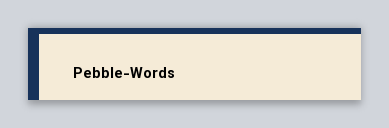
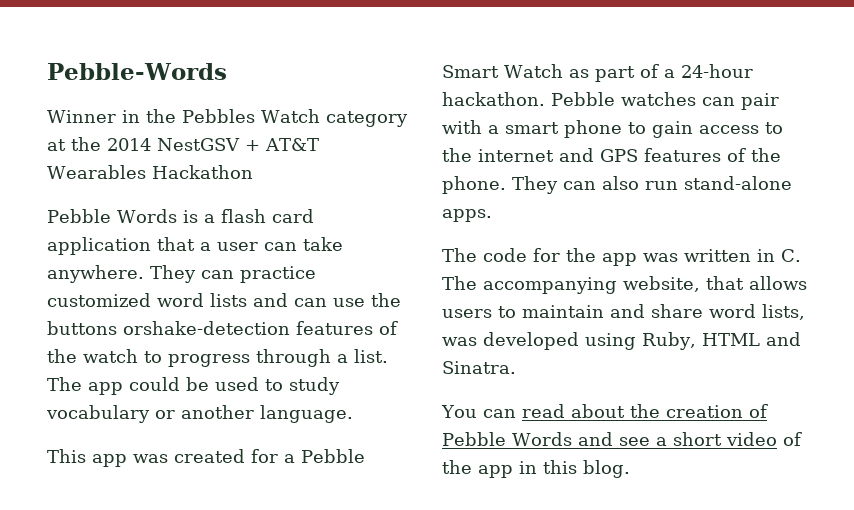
+ Winner in the Pebbles Watch category at the 2014 NestGSV + AT&T Wearables Hackathon
+ Pebble Words is a flash card application that a user can take anywhere. They can practice customized word lists and can use the buttons orshake-detection features of the watch to progress through a list. The app could be used to study vocabulary or another language.
+ This app was created for a Pebble Smart Watch as part of a 24-hour hackathon. Pebble watches can pair with a smart phone to gain access to the internet and GPS features of the phone. They can also run stand-alone apps.
+ The code for the app was written in C. The accompanying website, that allows users to maintain and share word lists, was developed using Ruby, HTML and Sinatra.
+ You can read about the creation of Pebble Words and see a short video of the app in this blog.

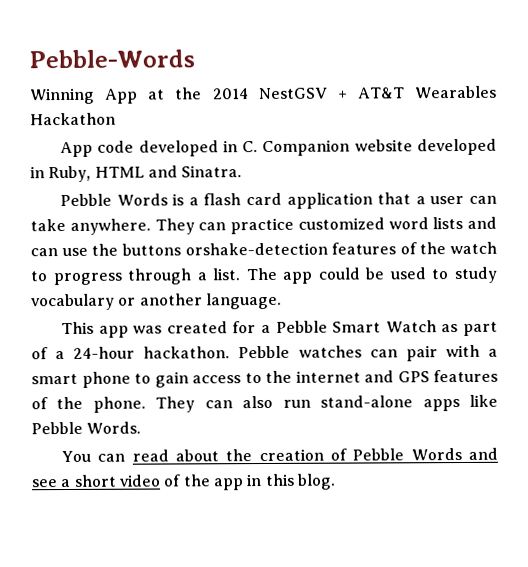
- Winner in the Pebbles Watch category at the 2014 NestGSV + AT&T Wearables Hackathon
+ Winning App at the 2014 NestGSV + AT&T Wearables Hackathon
+ App code developed in C. Companion website developed in Ruby, HTML and Sinatra.
- They can also run stand-alone apps.
- The code for the app was written in C. The accompanying website, that allows users to maintain and share word lists, was developed using Ruby, HTML and Sinatra.
+ They can also run stand-alone apps like Pebble Words.

